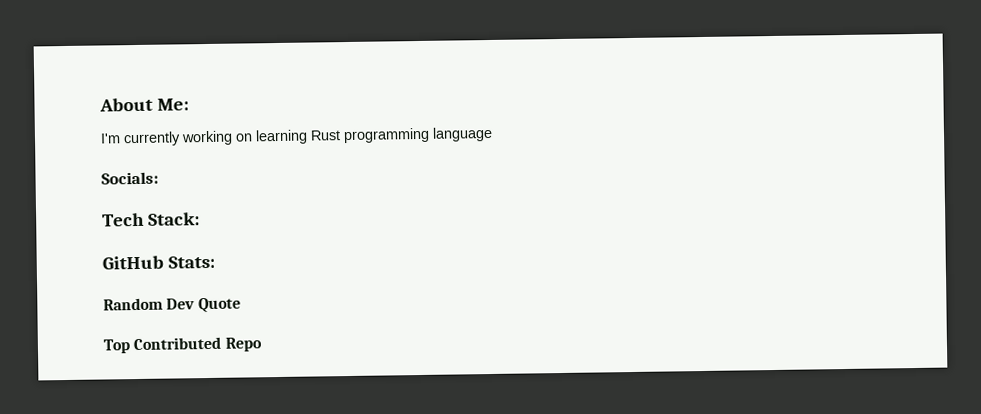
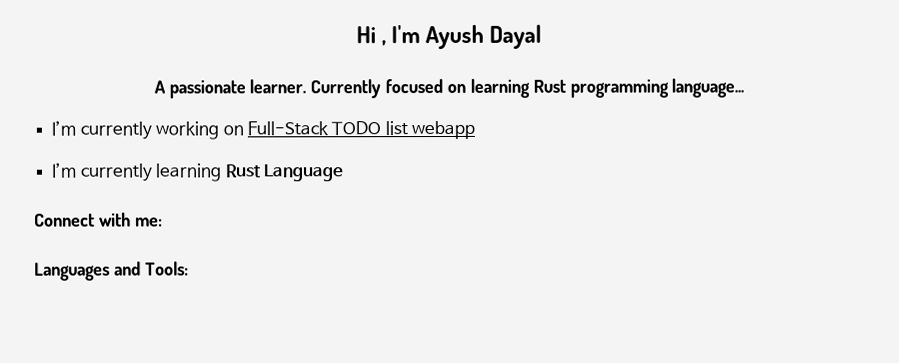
- About Me:
- I'm currently working on learning Rust programming language
- Socials:
- Tech Stack:
- GitHub Stats:
- Random Dev Quote
- Top Contributed Repo
+ Hi , I'm Ayush Dayal
+ A passionate learner. Currently focused on learning Rust programming language...
+ I’m currently working on Full-Stack TODO list webapp
+ I’m currently learning Rust Language
+ Connect with me:
+ Languages and Tools:

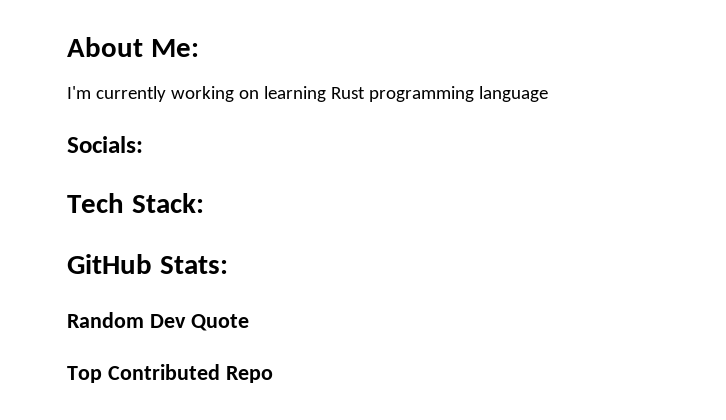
- Hi , I'm Ayush Dayal
- A passionate learner. Currently focused on learning Rust programming language...
- I’m currently working on Full-Stack TODO list webapp
- I’m currently learning Rust Language
- Connect with me:
- Languages and Tools:
+ About Me:
+ I'm currently working on learning Rust programming language
+ Socials:
+ Tech Stack:
+ GitHub Stats:
+ Random Dev Quote
+ Top Contributed Repo

